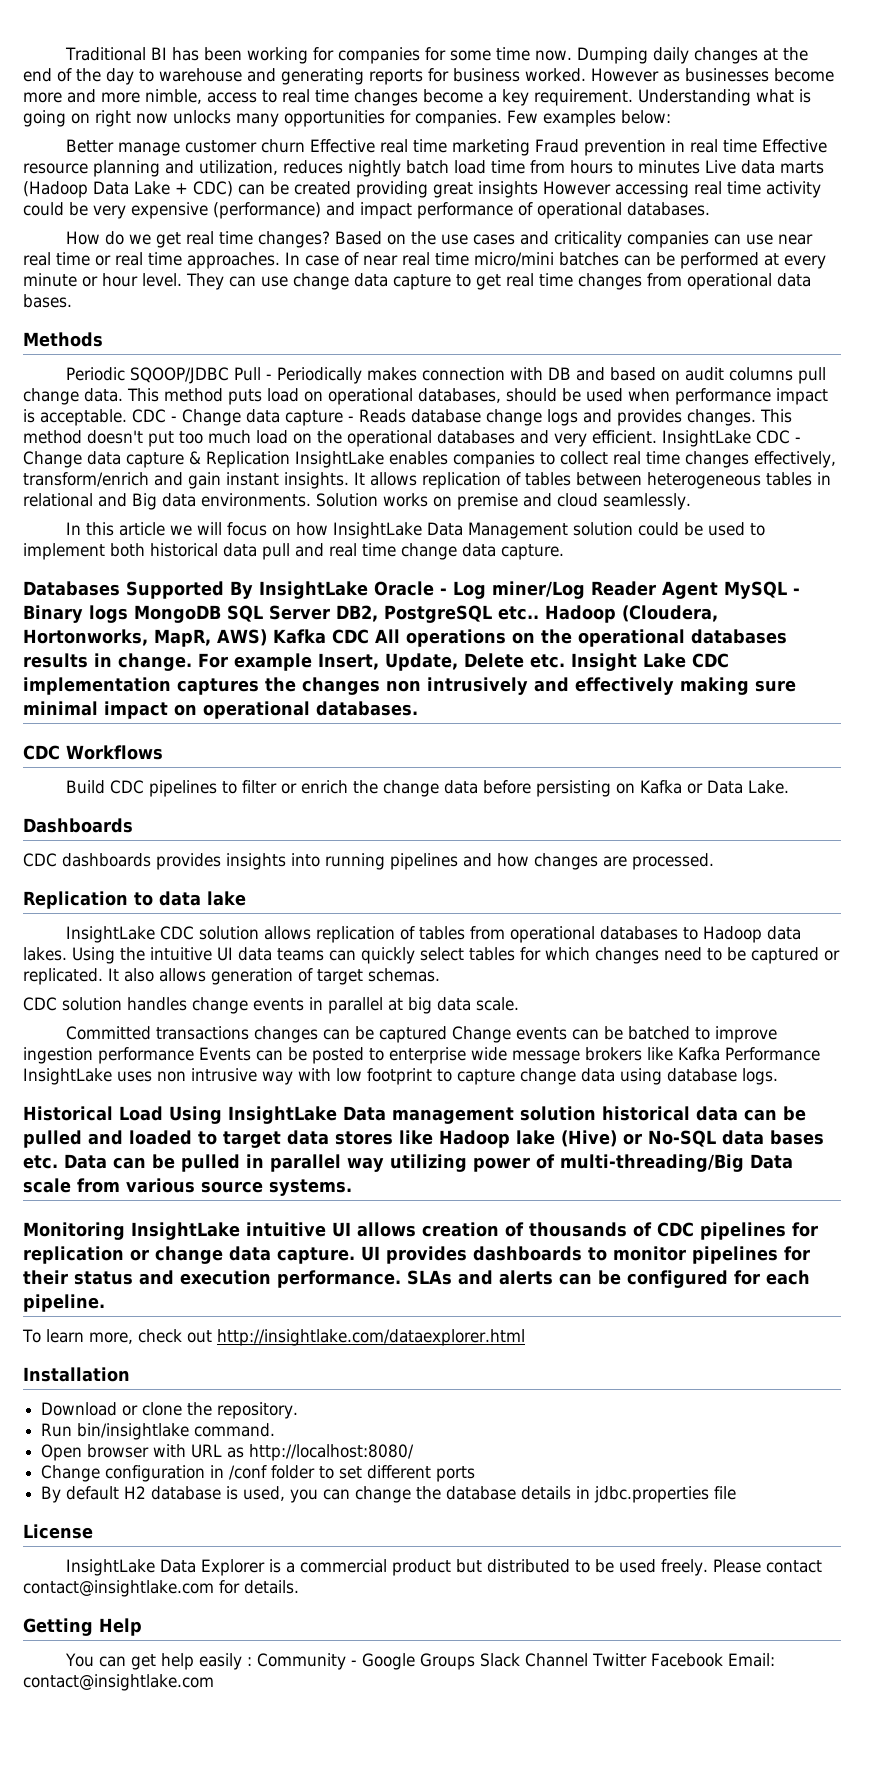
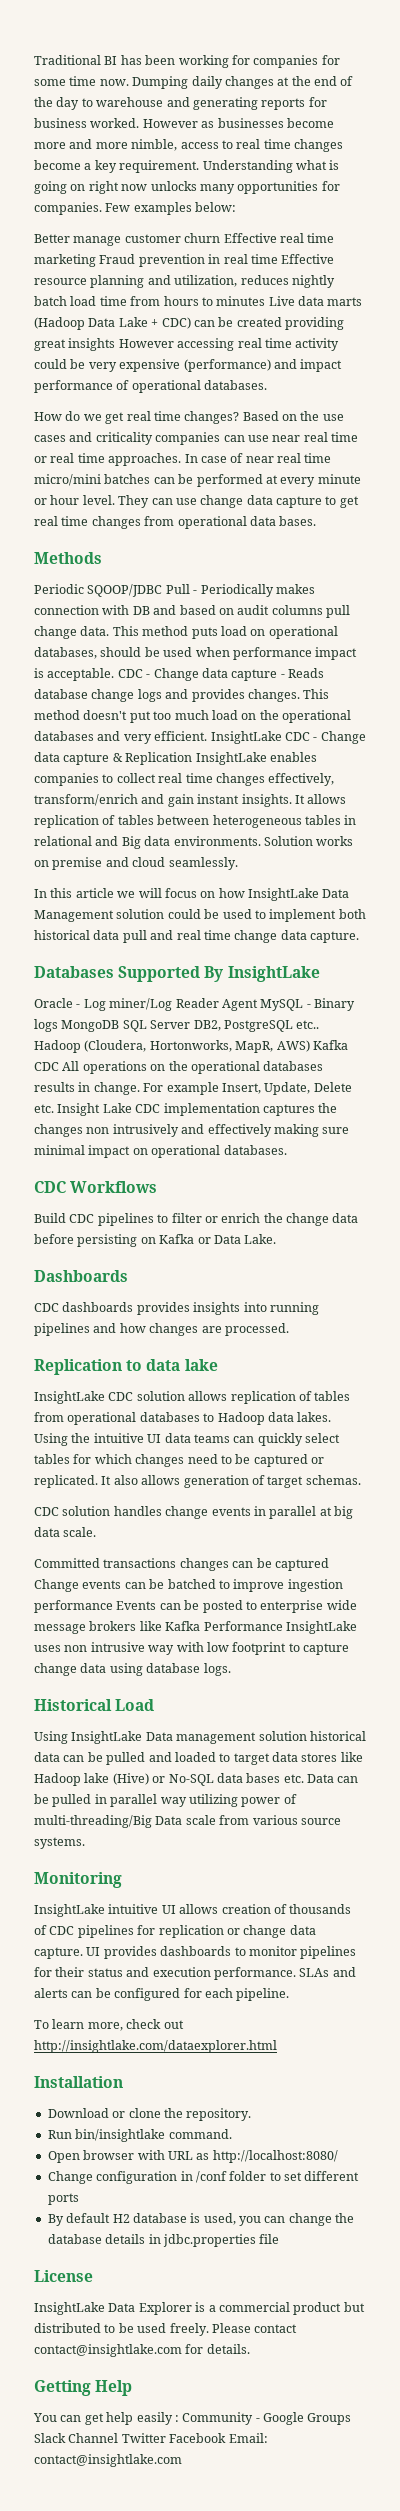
- Databases Supported By InsightLake Oracle - Log miner/Log Reader Agent MySQL - Binary logs MongoDB SQL Server DB2, PostgreSQL etc..
+ Databases Supported By InsightLake
+ Oracle - Log miner/Log Reader Agent MySQL - Binary logs MongoDB SQL Server DB2, PostgreSQL etc..
- Historical Load Using InsightLake Data management solution historical data can be pulled and loaded to target data stores like Hadoop lake (Hive) or No-SQL data bases etc. Data can be pulled in parallel way utilizing power of multi-threading/Big Data scale from various source systems.
+ Historical Load
+ Using InsightLake Data management solution historical data can be pulled and loaded to target data stores like Hadoop lake (Hive) or No-SQL data bases etc. Data can be pulled in parallel way utilizing power of multi-threading/Big Data scale from various source systems.
- Monitoring InsightLake intuitive UI allows creation of thousands of CDC pipelines for replication or change data capture.
+ Monitoring
+ InsightLake intuitive UI allows creation of thousands of CDC pipelines for replication or change data capture.

